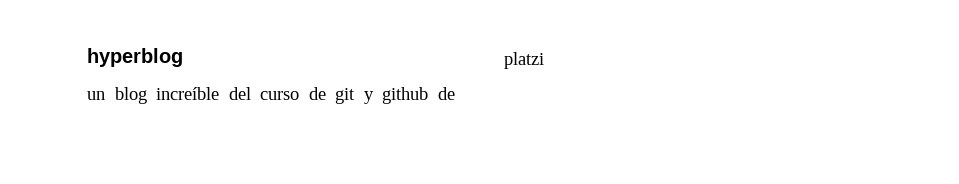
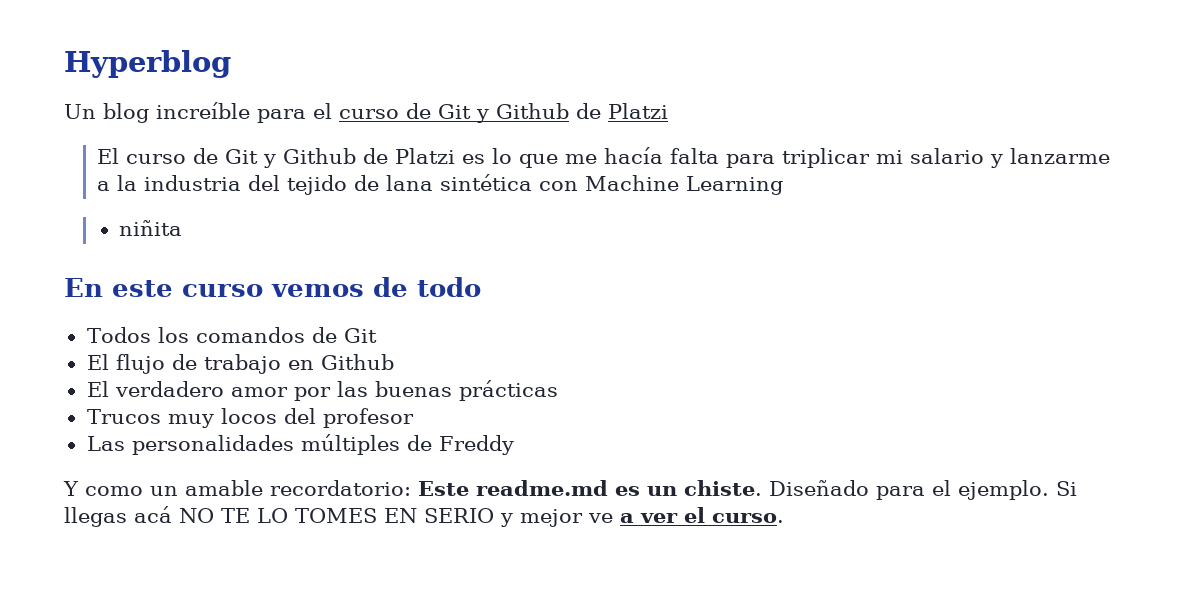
- hyperblog
- un blog increíble del curso de git y github de platzi
+ Hyperblog
+ Un blog increíble para el curso de Git y Github de Platzi
+ El curso de Git y Github de Platzi es lo que me hacía falta para triplicar mi salario y lanzarme a la industria del tejido de lana sintética con Machine Learning
+ niñita
+ En este curso vemos de todo
+ Todos los comandos de Git
+ El flujo de trabajo en Github
+ El verdadero amor por las buenas prácticas
+ Trucos muy locos del profesor
+ Las personalidades múltiples de Freddy
+ Y como un amable recordatorio: Este readme.md es un chiste. Diseñado para el ejemplo. Si llegas acá NO TE LO TOMES EN SERIO y mejor ve a ver el curso.

